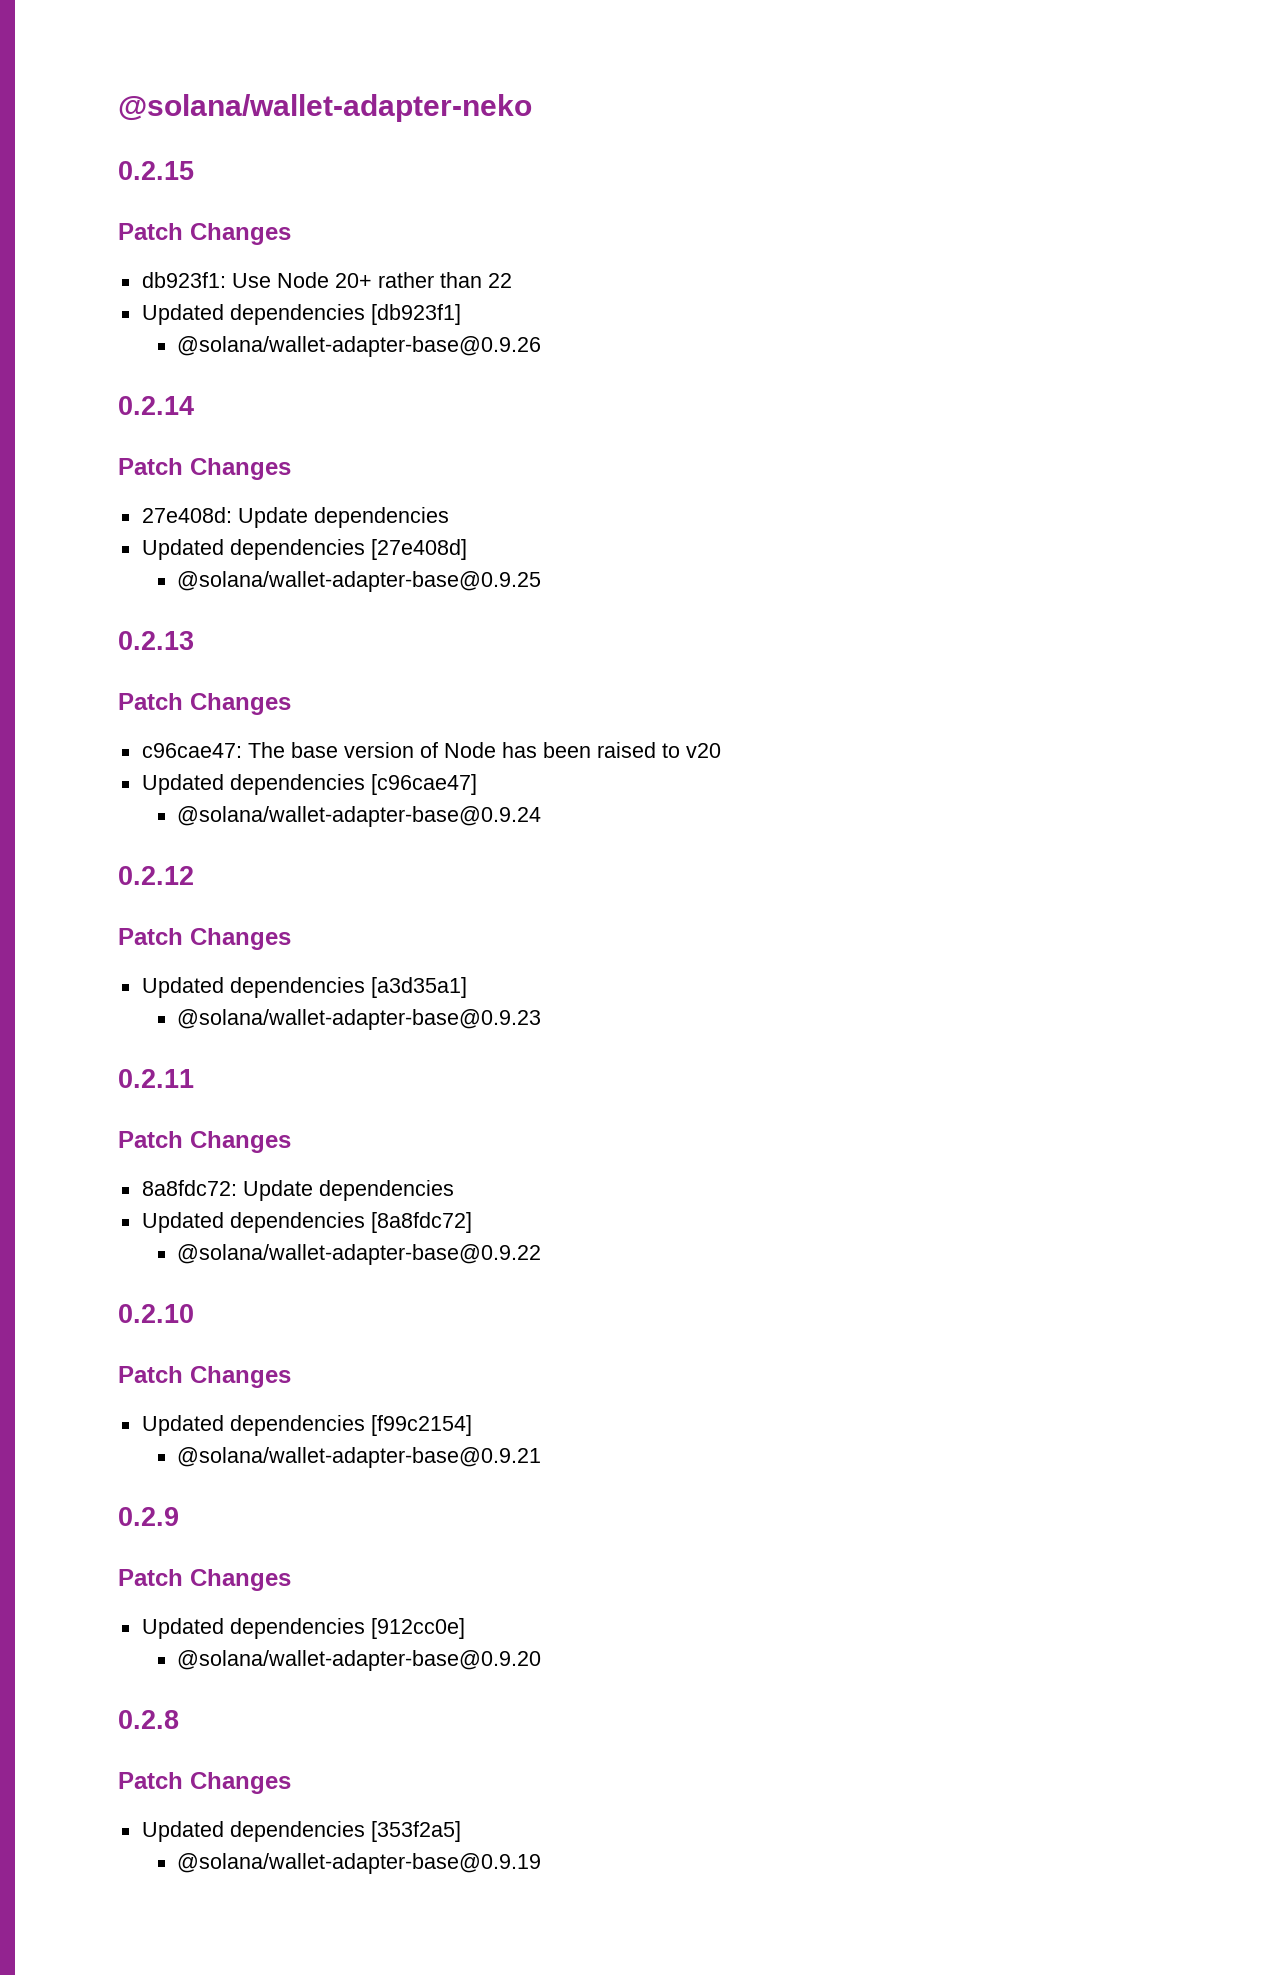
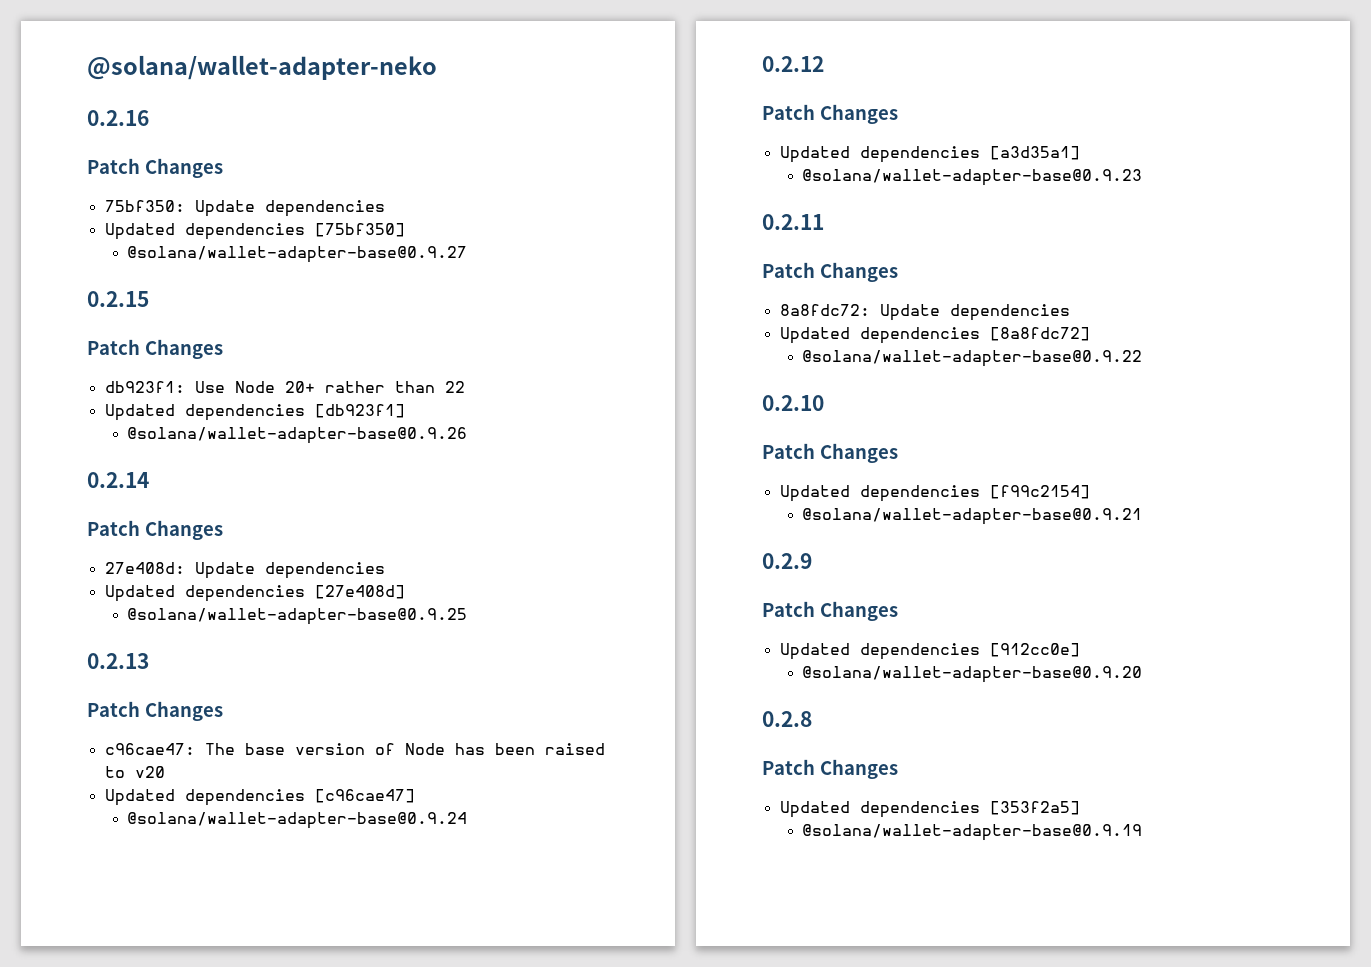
+ 0.2.16
+ Patch Changes
+ 75bf350: Update dependencies
+ Updated dependencies [75bf350]
+ @solana/wallet-adapter-base@0.9.27

